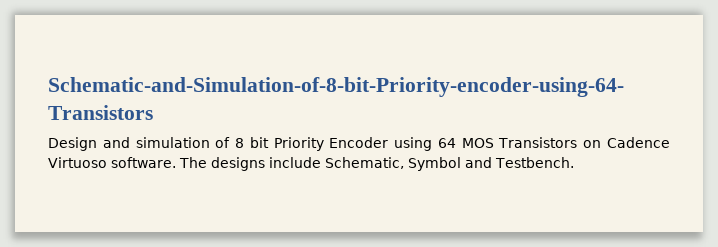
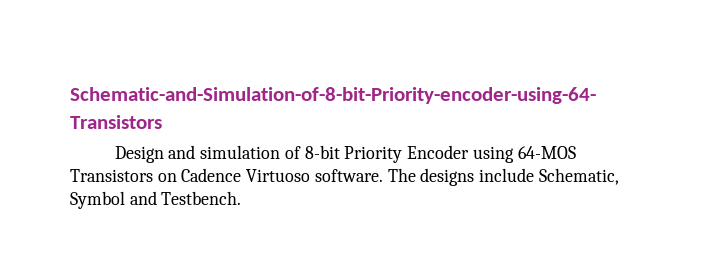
- Design and simulation of 8 bit Priority Encoder using 64 MOS Transistors on Cadence Virtuoso software.
+ Design and simulation of 8-bit Priority Encoder using 64-MOS Transistors on Cadence Virtuoso software.

